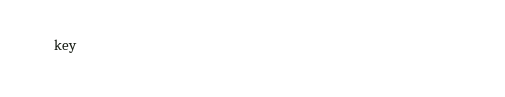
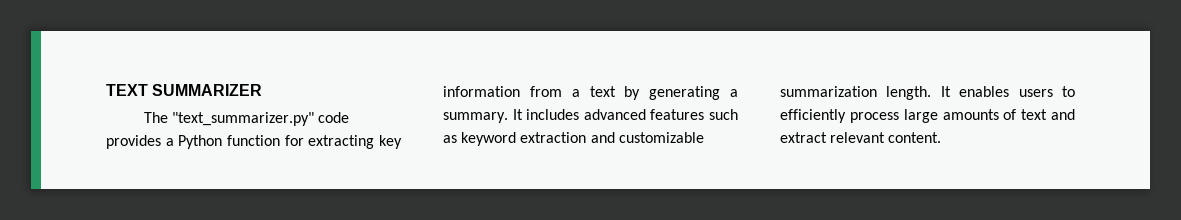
- key
+ TEXT SUMMARIZER
+ The "text_summarizer.py" code provides a Python function for extracting key information from a text by generating a summary. It includes advanced features such as keyword extraction and customizable summarization length. It enables users to efficiently process large amounts of text and extract relevant content.

